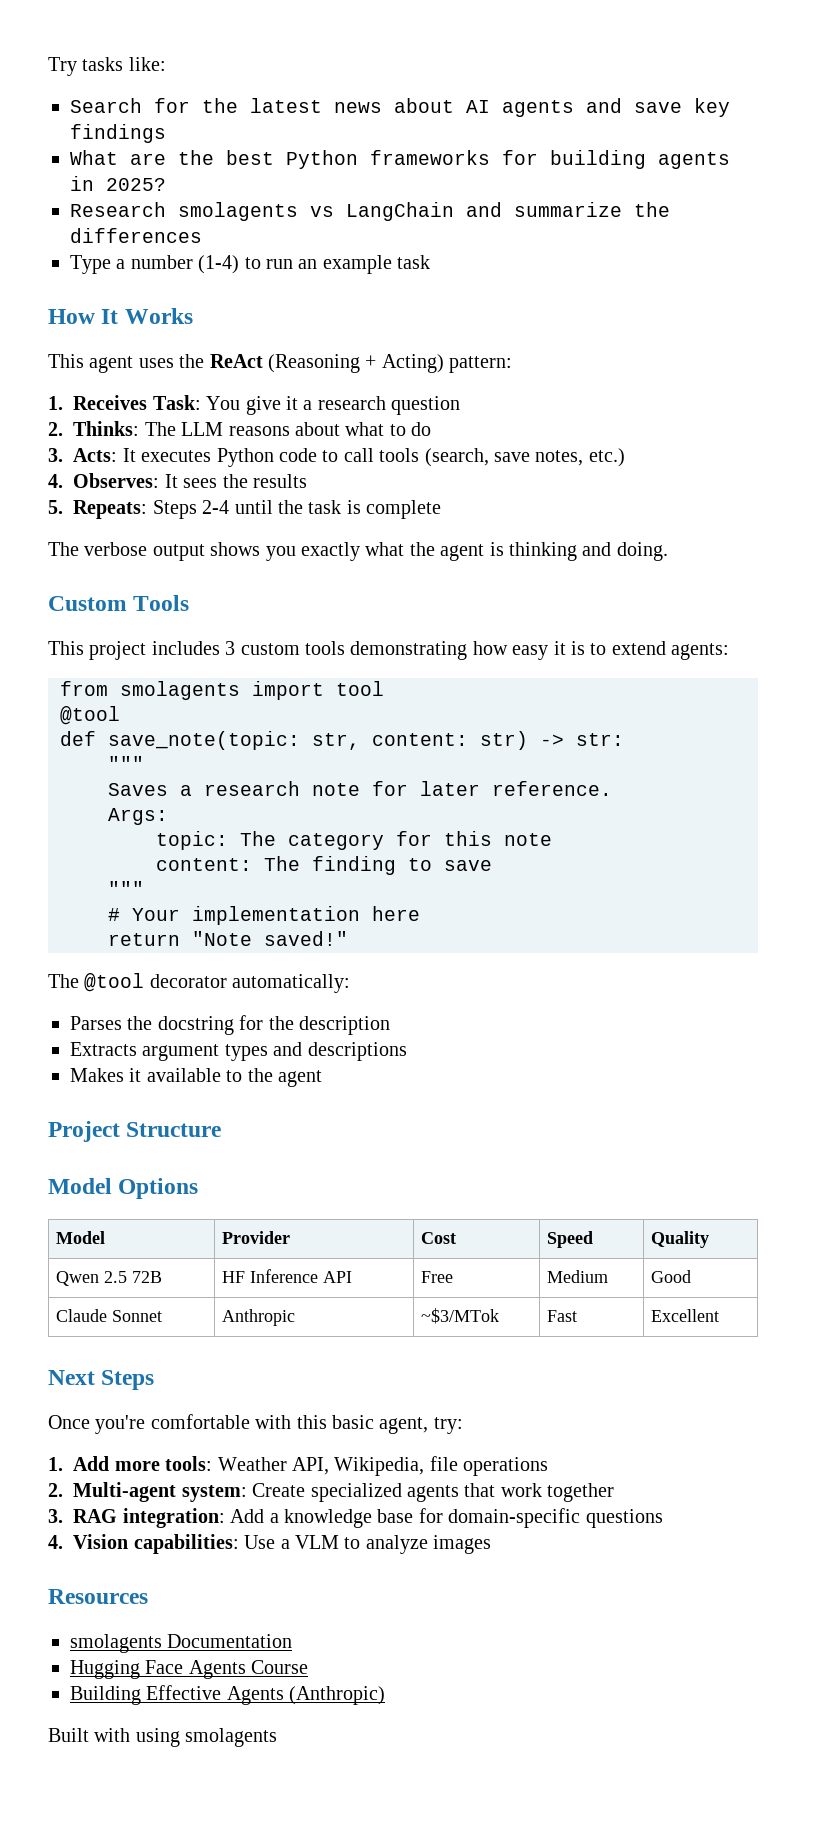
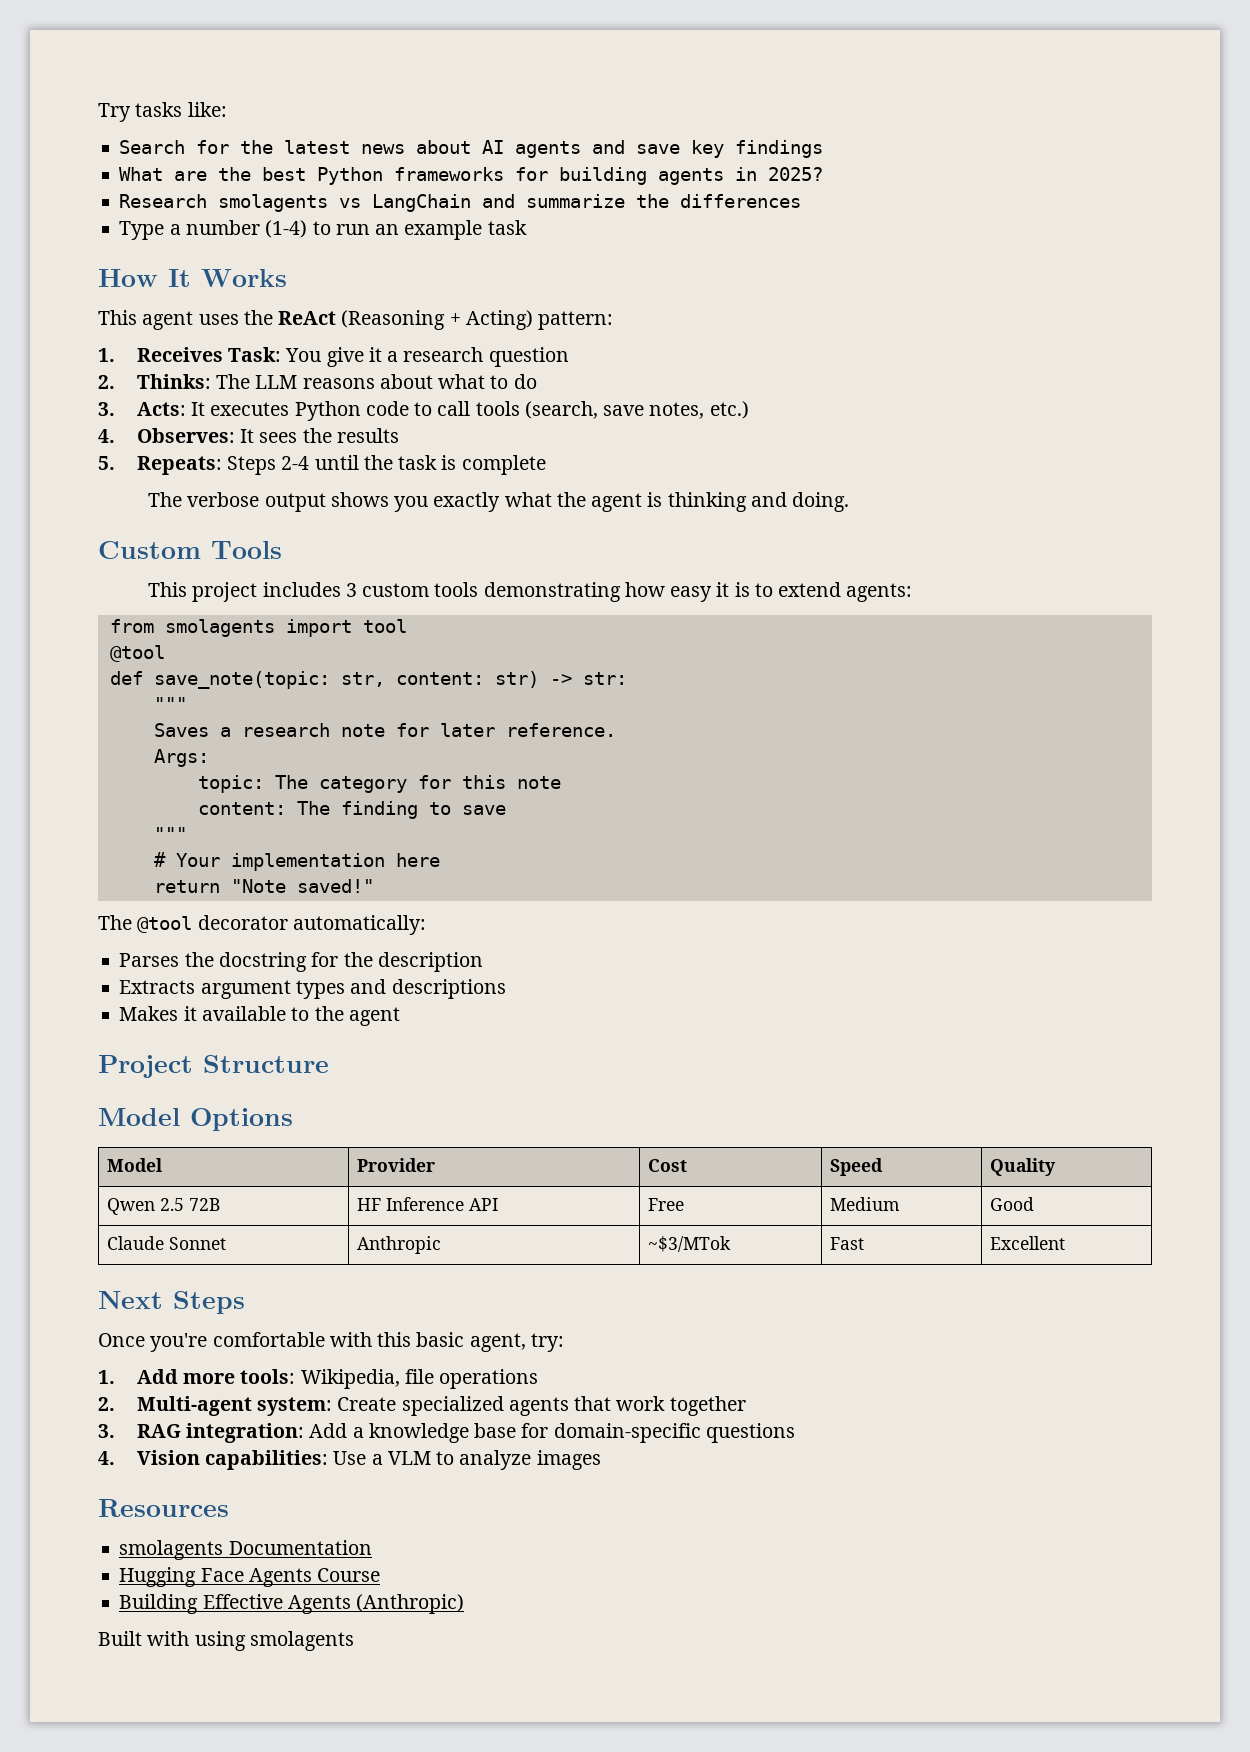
- 1. Add more tools: Weather API, Wikipedia, file operations
+ 1. Add more tools: Wikipedia, file operations

